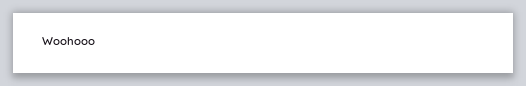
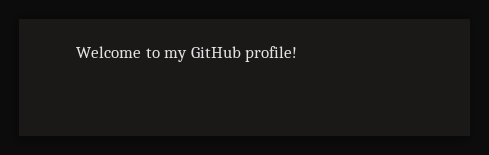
- Woohooo
+ Welcome to my GitHub profile!

